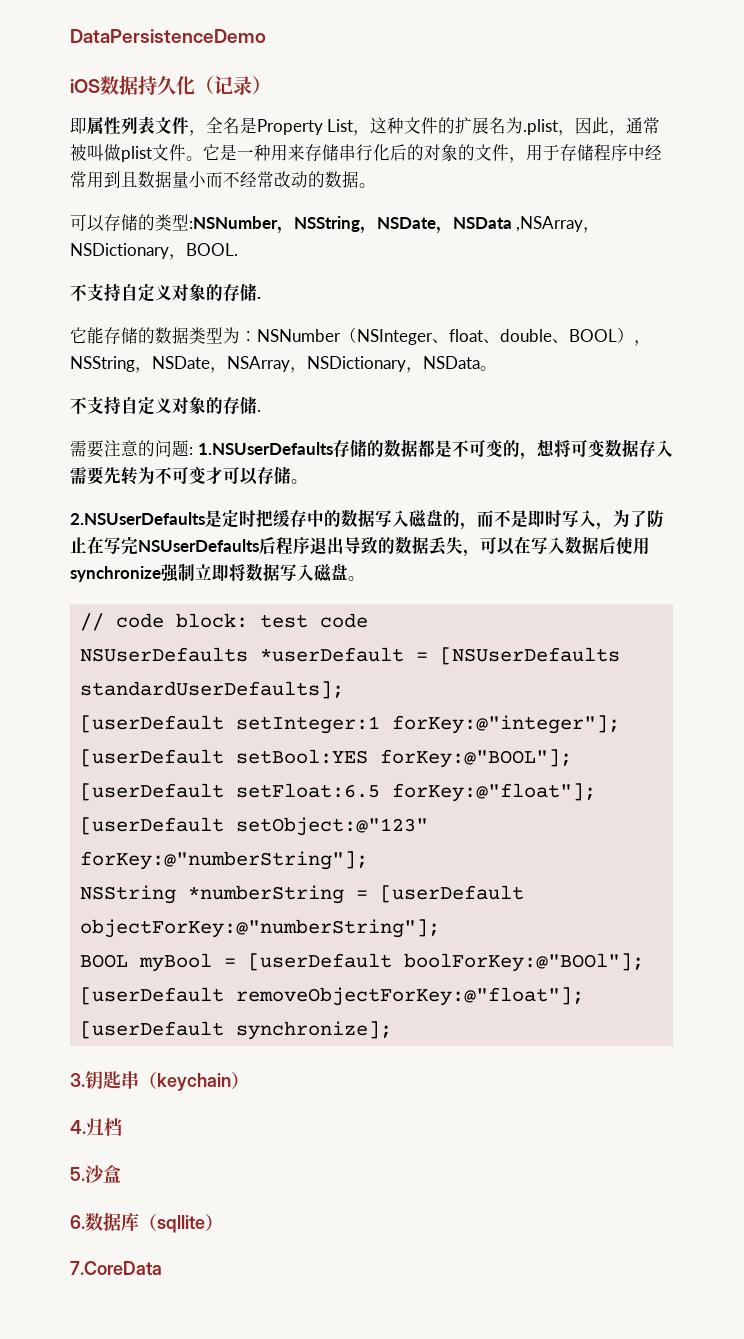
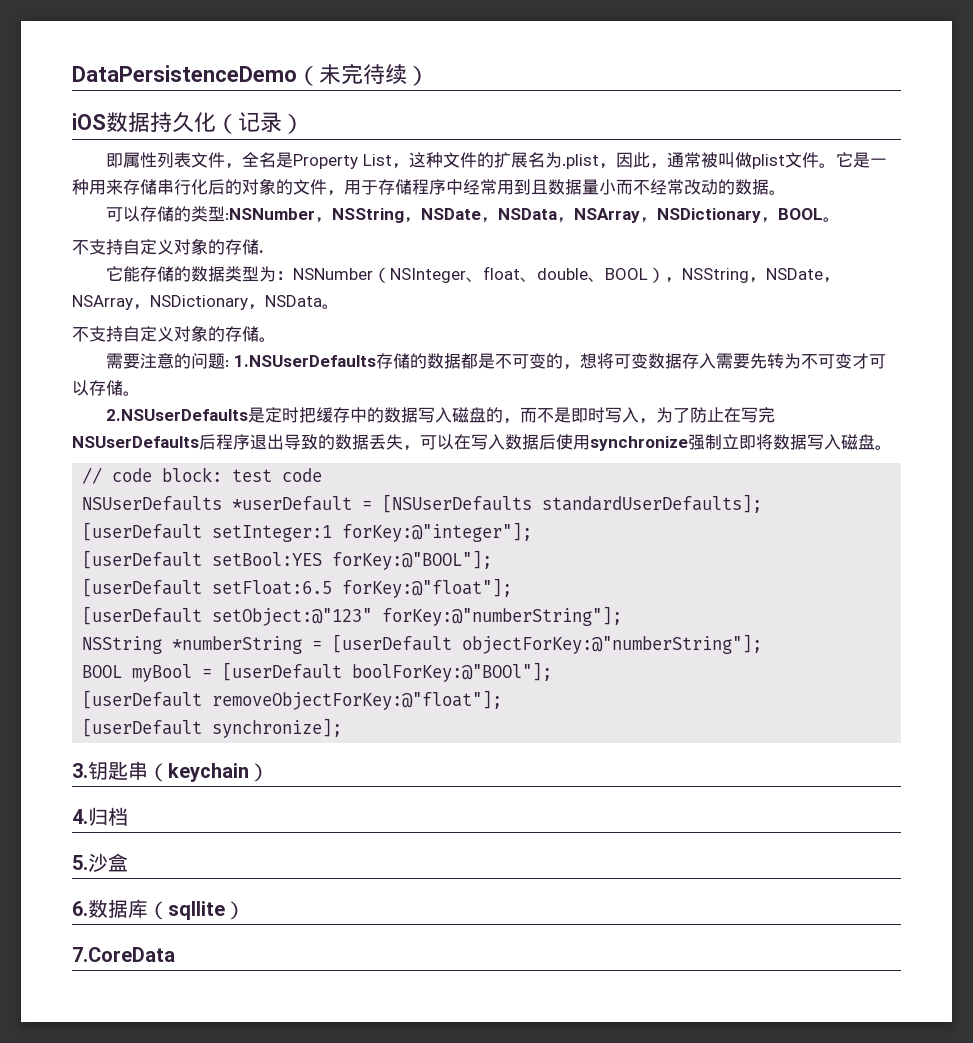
- DataPersistenceDemo
+ DataPersistenceDemo（未完待续）
- 可以存储的类型:NSNumber，NSString，NSDate，NSData ,NSArray，NSDictionary，BOOL.
+ 可以存储的类型:NSNumber，NSString，NSDate，NSData，NSArray，NSDictionary，BOOL。
  它能存储的数据类型为：NSNumber（NSInteger、float、double、BOOL），NSString，NSDate，NSArray，NSDictionary，NSData。
- 不支持自定义对象的存储.
+ 不支持自定义对象的存储。

